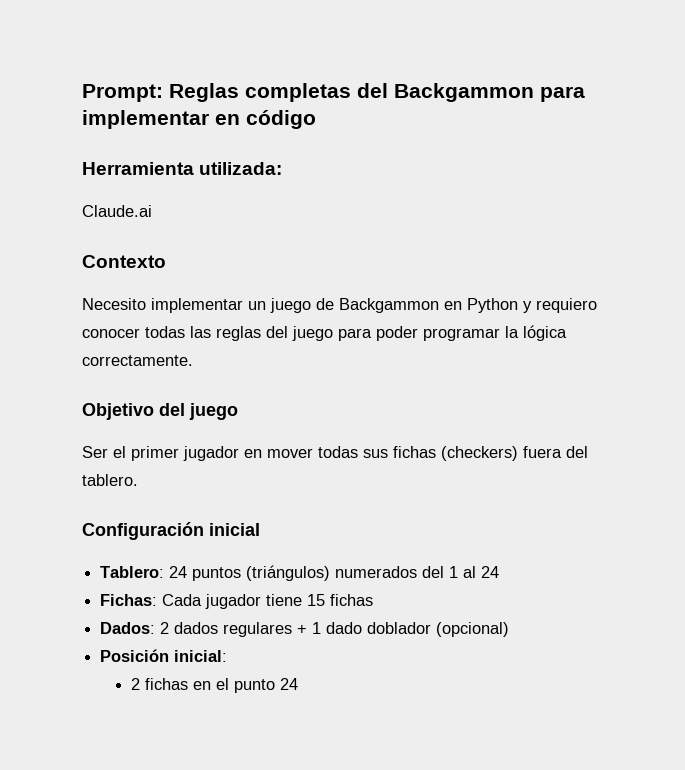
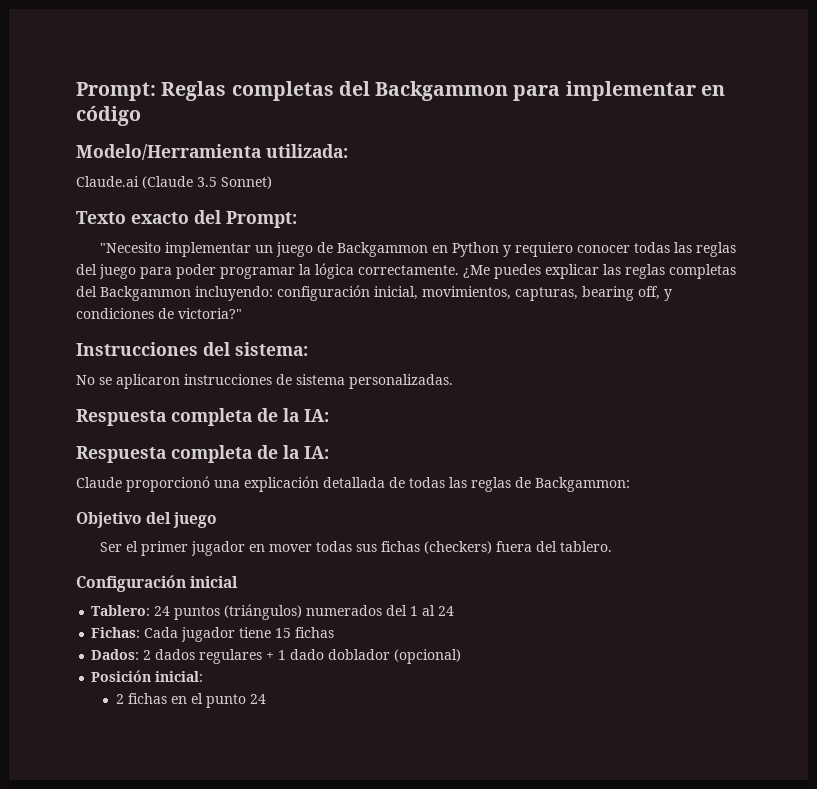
- Herramienta utilizada:
+ Modelo/Herramienta utilizada:
- Claude.ai
- Contexto
- Necesito implementar un juego de Backgammon en Python y requiero conocer todas las reglas del juego para poder programar la lógica correctamente.
+ Claude.ai (Claude 3.5 Sonnet)
+ Texto exacto del Prompt:
+ "Necesito implementar un juego de Backgammon en Python y requiero conocer todas las reglas del juego para poder programar la lógica correctamente. ¿Me puedes explicar las reglas completas del Backgammon incluyendo: configuración inicial, movimientos, capturas, bearing off, y condiciones de victoria?"
+ Instrucciones del sistema:
+ No se aplicaron instrucciones de sistema personalizadas.
+ Respuesta completa de la IA:
+ Respuesta completa de la IA:
+ Claude proporcionó una explicación detallada de todas las reglas de Backgammon:

